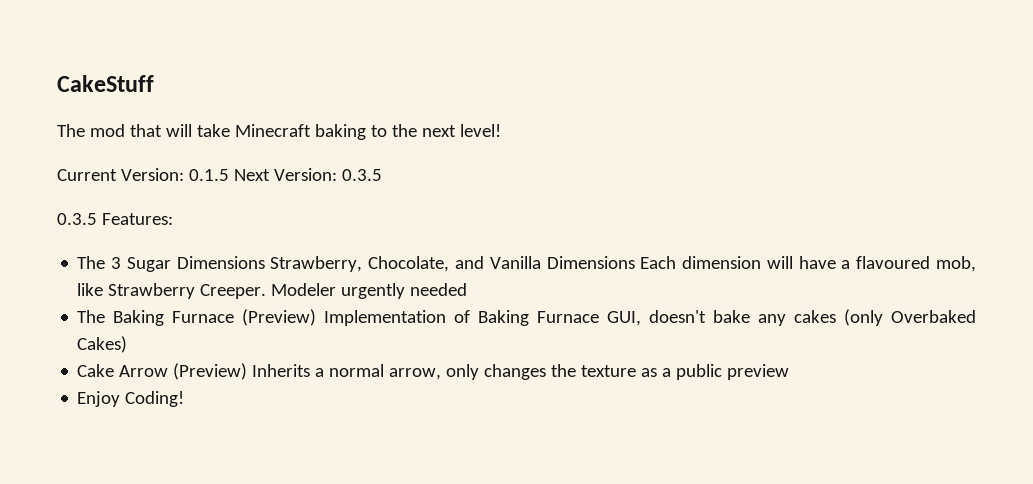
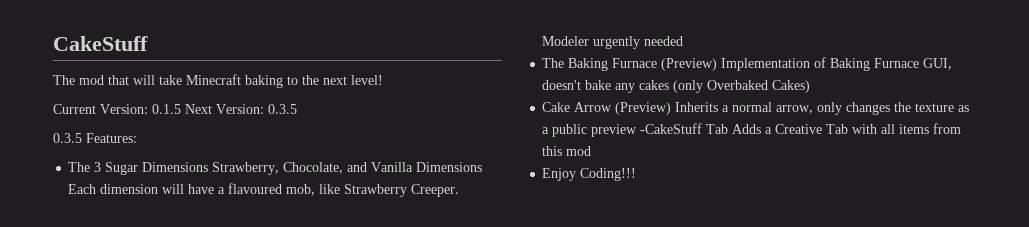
- Cake Arrow (Preview) Inherits a normal arrow, only changes the texture as a public preview
+ Cake Arrow (Preview) Inherits a normal arrow, only changes the texture as a public preview -CakeStuff Tab Adds a Creative Tab with all items from this mod
- Enjoy Coding!
+ Enjoy Coding!!!

